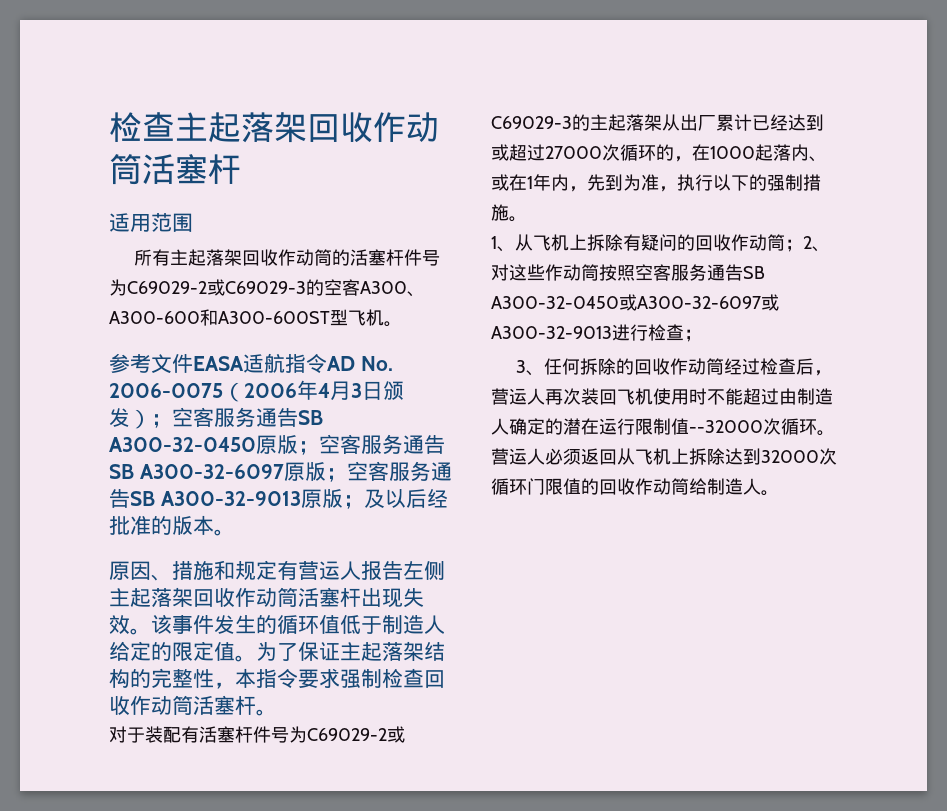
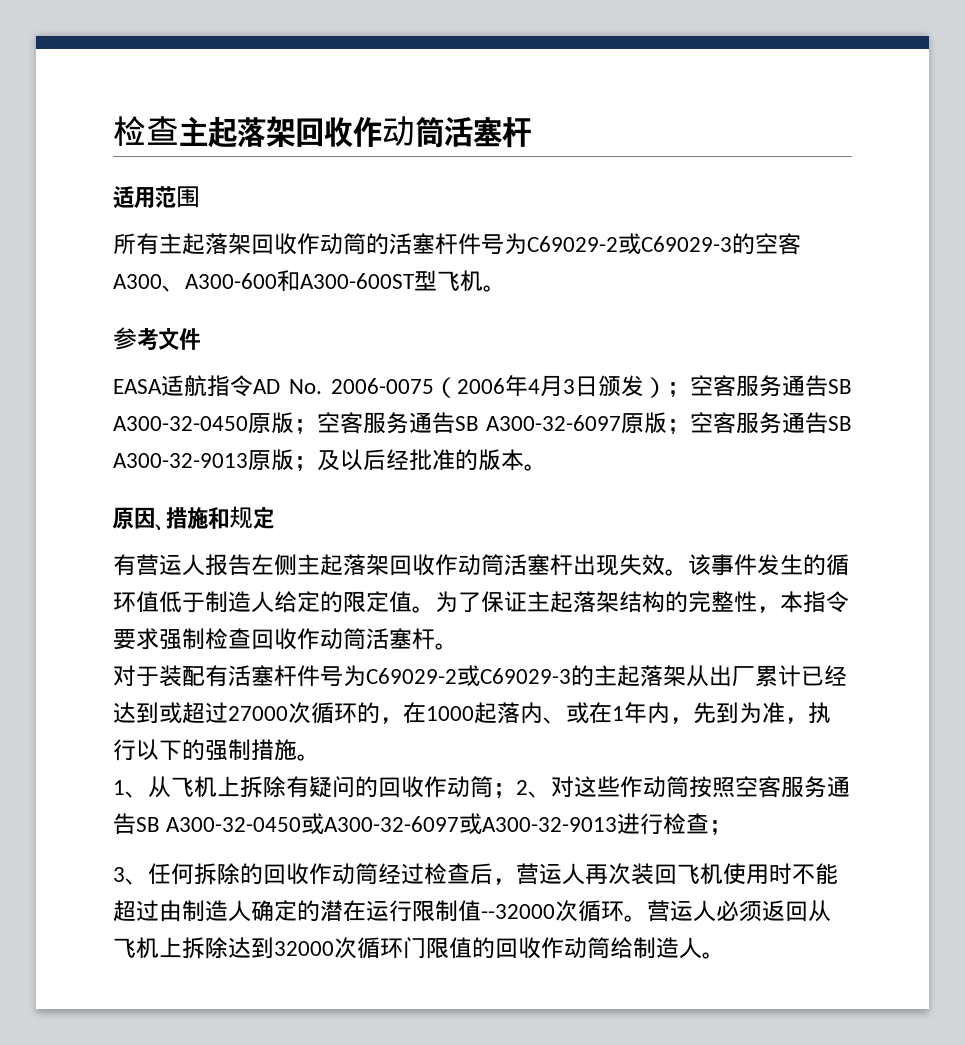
- 参考文件EASA适航指令AD No. 2006-0075（2006年4月3日颁发）；空客服务通告SB A300-32-0450原版；空客服务通告SB A300-32-6097原版；空客服务通告SB A300-32-9013原版；及以后经批准的版本。
+ 参考文件
+ EASA适航指令AD No. 2006-0075（2006年4月3日颁发）；空客服务通告SB A300-32-0450原版；空客服务通告SB A300-32-6097原版；空客服务通告SB A300-32-9013原版；及以后经批准的版本。
- 原因、措施和规定有营运人报告左侧主起落架回收作动筒活塞杆出现失效。
+ 原因、措施和规定
+ 有营运人报告左侧主起落架回收作动筒活塞杆出现失效。

